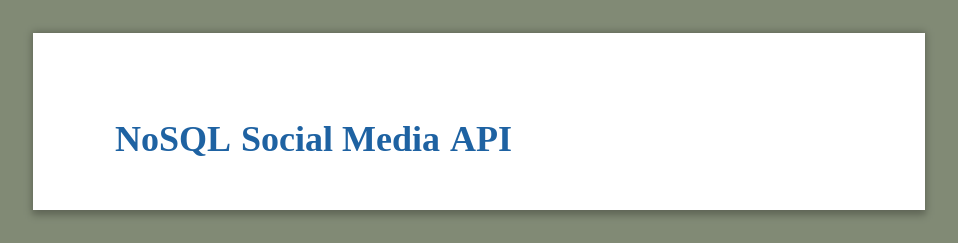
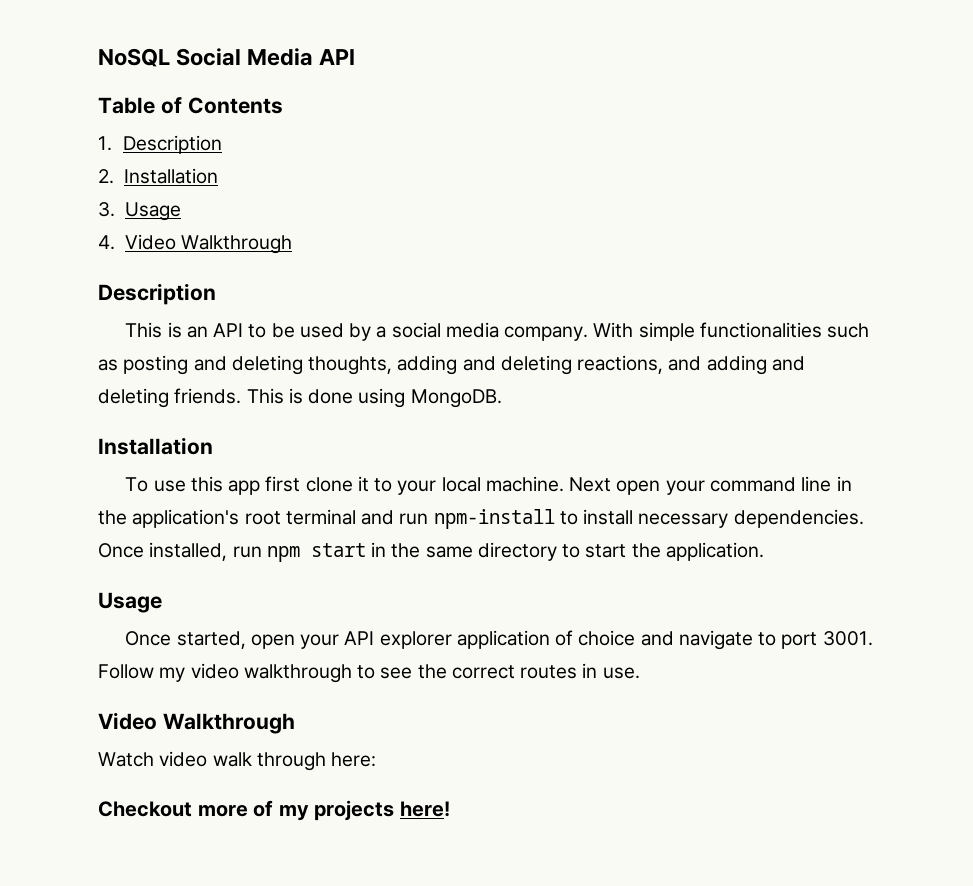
+ Table of Contents
+ 1. Description
+ 2. Installation
+ 3. Usage
+ 4. Video Walkthrough
+ Description
+ This is an API to be used by a social media company. With simple functionalities such as posting and deleting thoughts, adding and deleting reactions, and adding and deleting friends. This is done using MongoDB.
+ Installation
+ To use this app first clone it to your local machine. Next open your command line in the application's root terminal and run npm-install to install necessary dependencies. Once installed, run npm start in the same directory to start the application.
+ Usage
+ Once started, open your API explorer application of choice and navigate to port 3001. Follow my video walkthrough to see the correct routes in use.
+ Video Walkthrough
+ Watch video walk through here:
+ Checkout more of my projects here!

